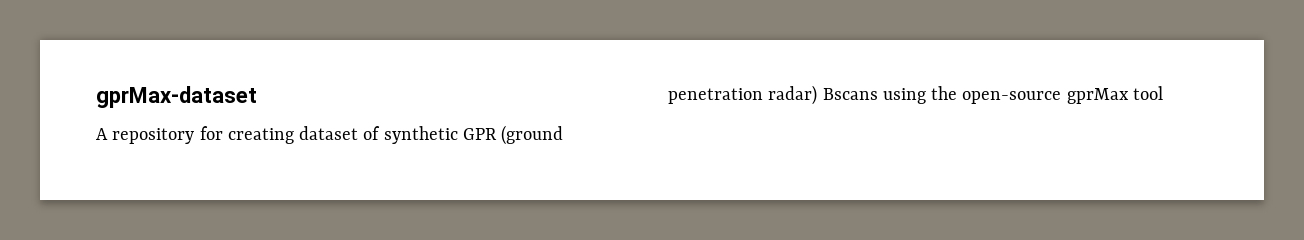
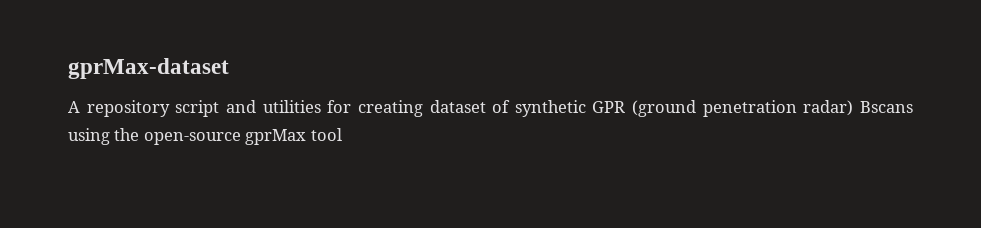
- A repository for creating dataset of synthetic GPR (ground penetration radar) Bscans using the open-source gprMax tool
+ A repository script and utilities for creating dataset of synthetic GPR (ground penetration radar) Bscans using the open-source gprMax tool

